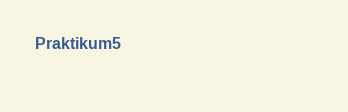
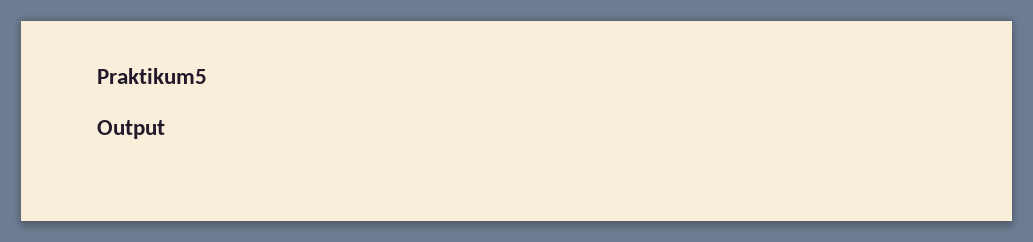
+ Output

